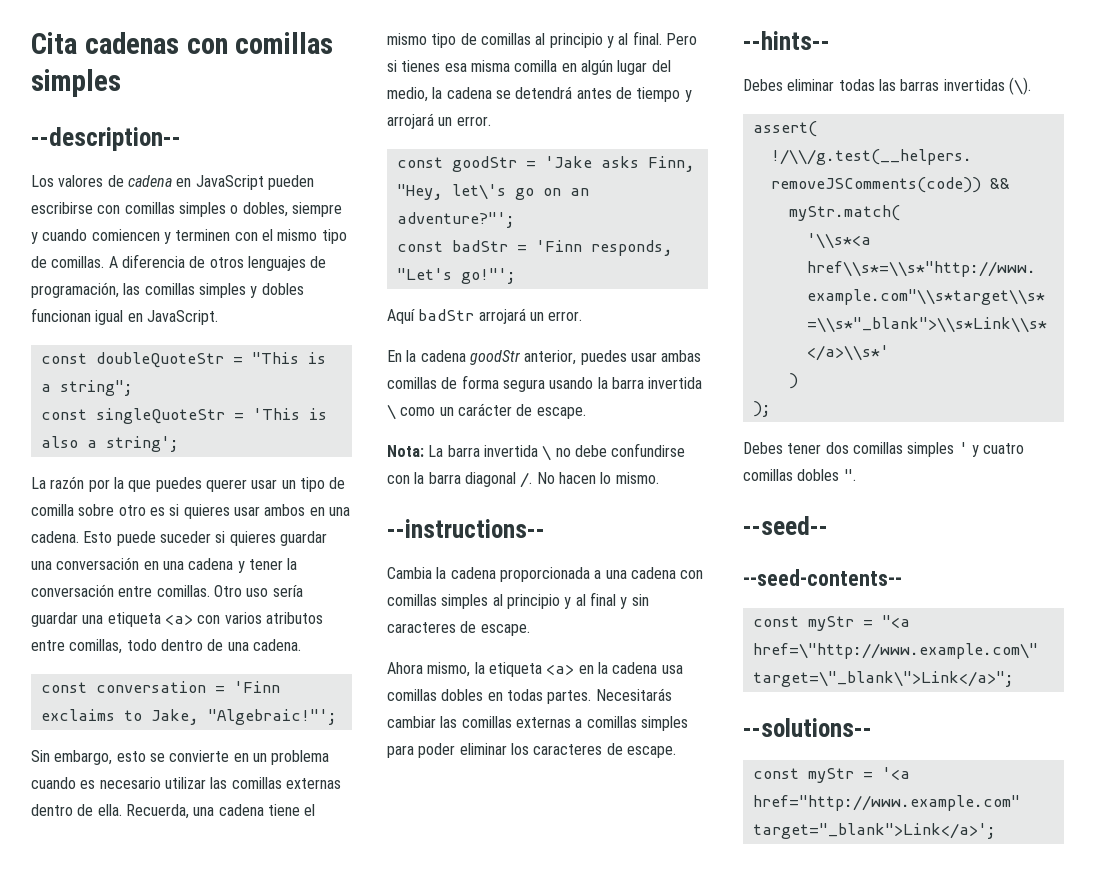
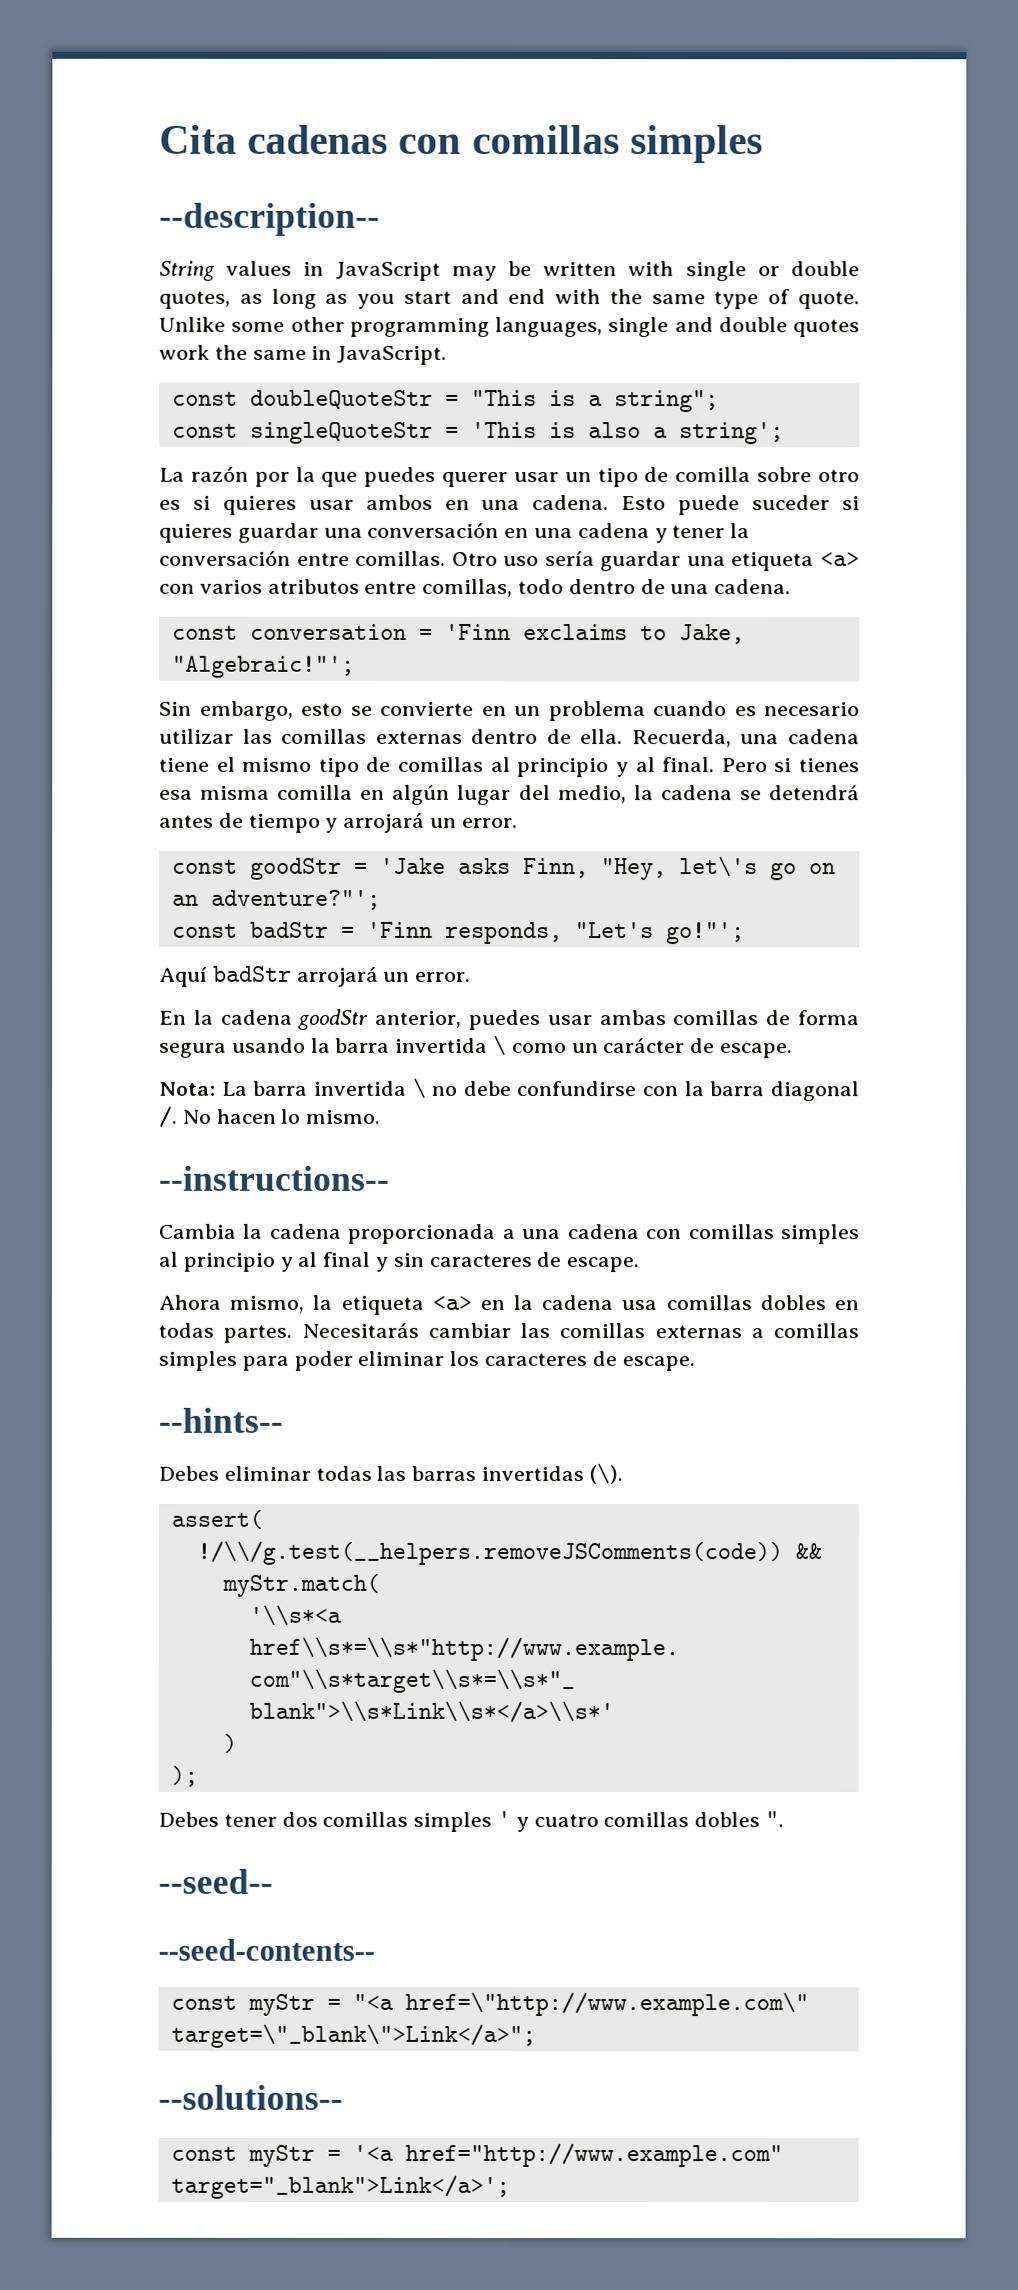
- Los valores de cadena en JavaScript pueden escribirse con comillas simples o dobles, siempre y cuando comiencen y terminen con el mismo tipo de comillas. A diferencia de otros lenguajes de programación, las comillas simples y dobles funcionan igual en JavaScript.
+ String values in JavaScript may be written with single or double quotes, as long as you start and end with the same type of quote. Unlike some other programming languages, single and double quotes work the same in JavaScript.

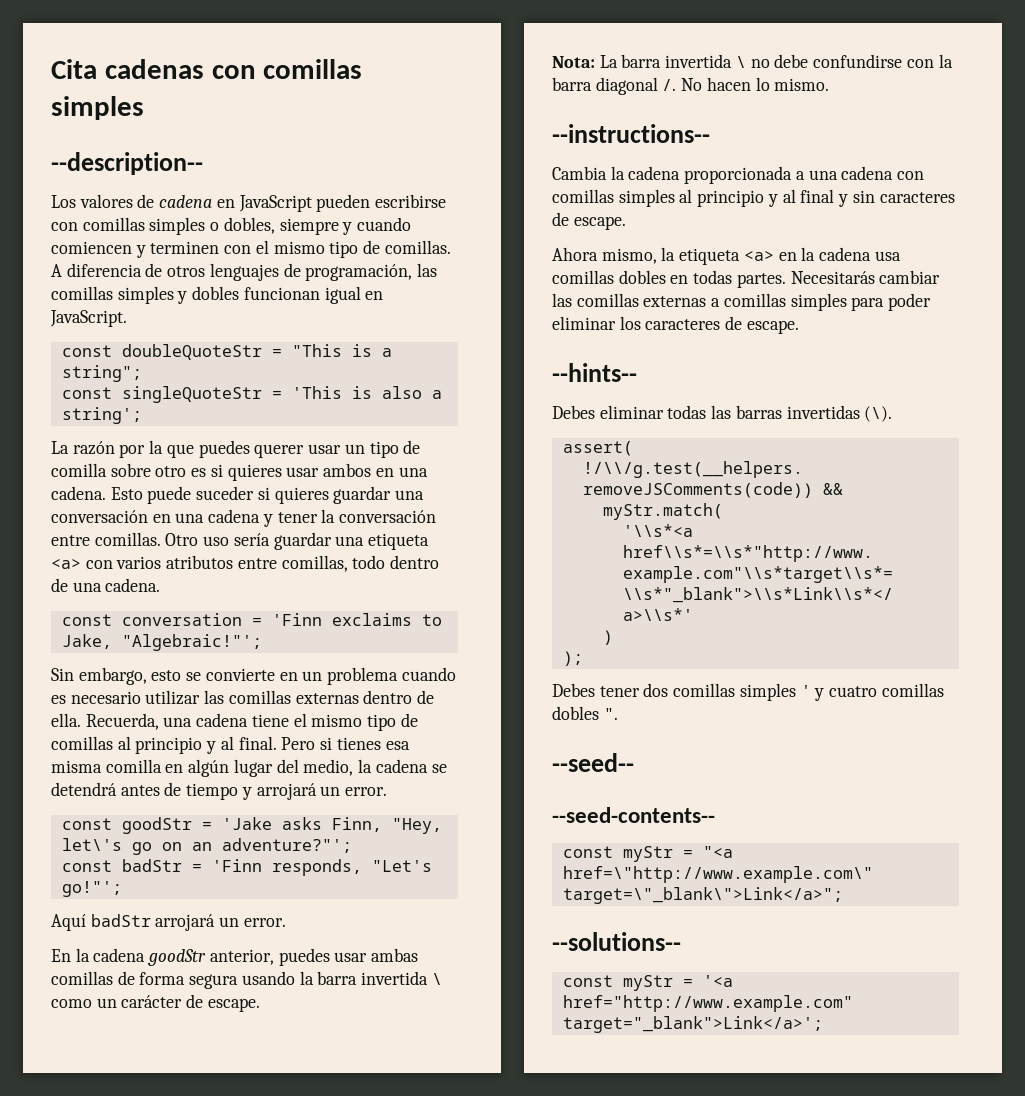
- String values in JavaScript may be written with single or double quotes, as long as you start and end with the same type of quote. Unlike some other programming languages, single and double quotes work the same in JavaScript.
+ Los valores de cadena en JavaScript pueden escribirse con comillas simples o dobles, siempre y cuando comiencen y terminen con el mismo tipo de comillas. A diferencia de otros lenguajes de programación, las comillas simples y dobles funcionan igual en JavaScript.

